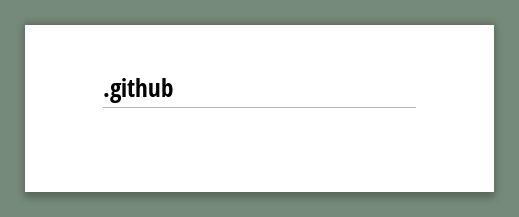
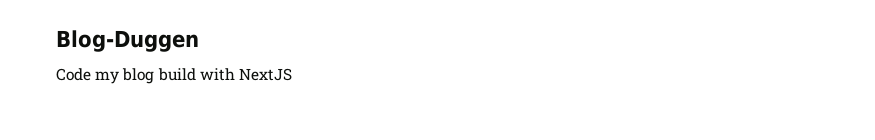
- .github
+ Blog-Duggen
+ Code my blog build with NextJS

